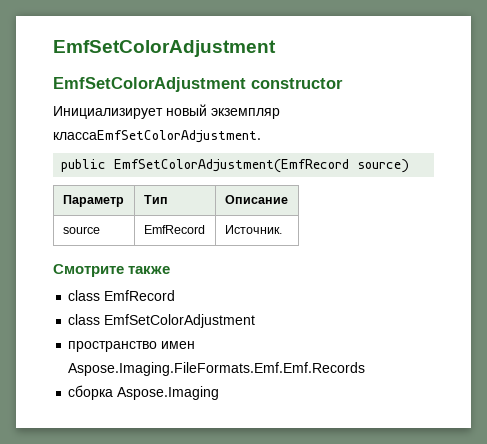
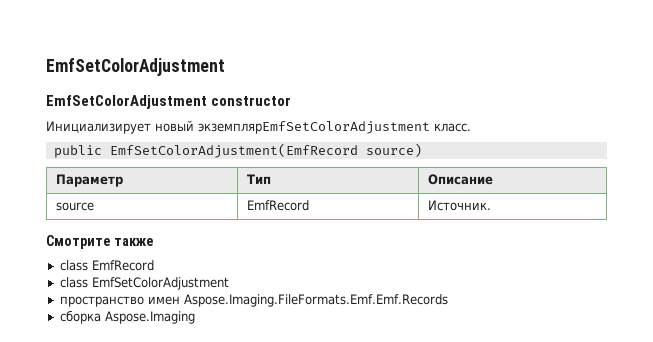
- Инициализирует новый экземпляр классаEmfSetColorAdjustment.
+ Инициализирует новый экземплярEmfSetColorAdjustment класс.

